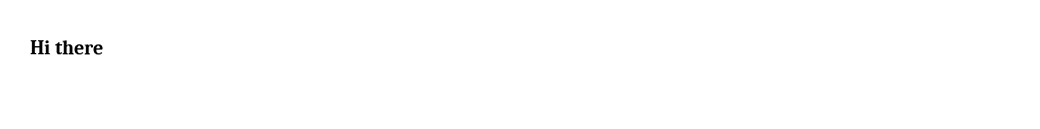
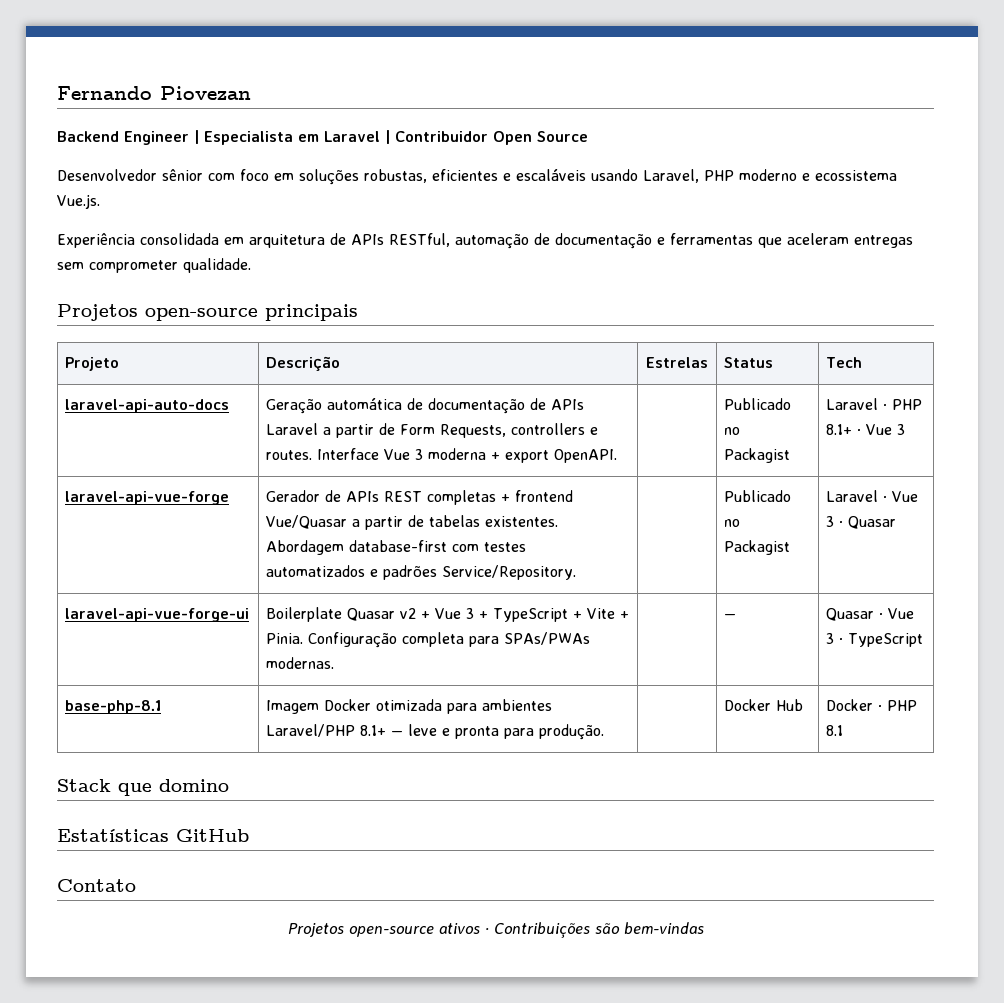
- Hi there
+ Fernando Piovezan
+ Backend Engineer | Especialista em Laravel | Contribuidor Open Source
+ Desenvolvedor sênior com foco em soluções robustas, eficientes e escaláveis usando Laravel, PHP moderno e ecossistema Vue.js.
+ Experiência consolidada em arquitetura de APIs RESTful, automação de documentação e ferramentas que aceleram entregas sem comprometer qualidade.
+ Projetos open-source principais
+ Projeto | Descrição | Estrelas | Status | Tech
+ laravel-api-auto-docs | Geração automática de documentação de APIs Laravel a partir de Form Requests, controllers e routes. Interface Vue 3 moderna + export OpenAPI. | | Publicado no Packagist | Laravel · PHP 8.1+ · Vue 3
+ laravel-api-vue-forge | Gerador de APIs REST completas + frontend Vue/Quasar a partir de tabelas existentes. Abordagem database-first com testes automatizados e padrões Service/Repository. | | Publicado no Packagist | Laravel · Vue 3 · Quasar
+ laravel-api-vue-forge-ui | Boilerplate Quasar v2 + Vue 3 + TypeScript + Vite + Pinia. Configuração completa para SPAs/PWAs modernas. | | — | Quasar · Vue 3 · TypeScript
+ base-php-8.1 | Imagem Docker otimizada para ambientes Laravel/PHP 8.1+ — leve e pronta para produção. | | Docker Hub | Docker · PHP 8.1
+ Stack que domino
+ Estatísticas GitHub
+ Contato
+ Projetos open-source ativos · Contribuições são bem-vindas

